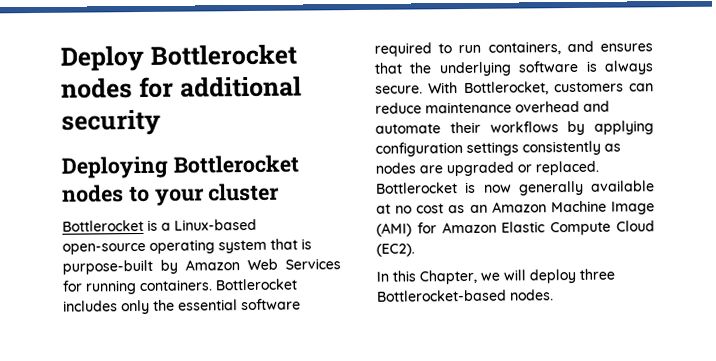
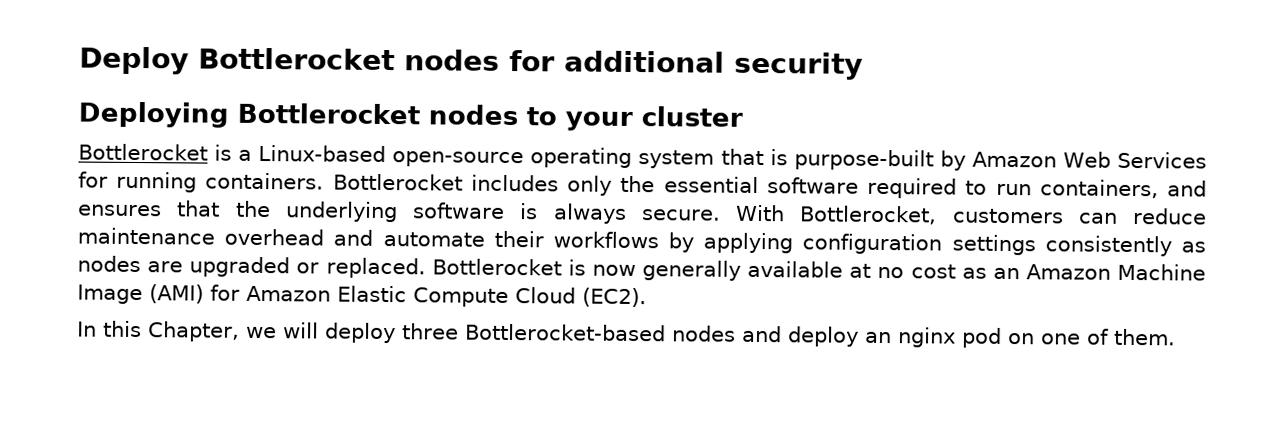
- In this Chapter, we will deploy three Bottlerocket-based nodes.
+ In this Chapter, we will deploy three Bottlerocket-based nodes and deploy an nginx pod on one of them.

